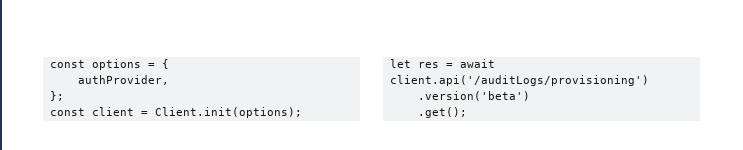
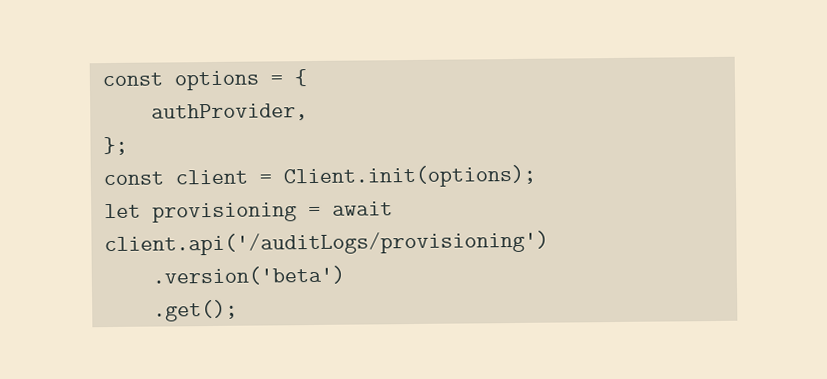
- let res = await client.api('/auditLogs/provisioning')
+ let provisioning = await client.api('/auditLogs/provisioning')

